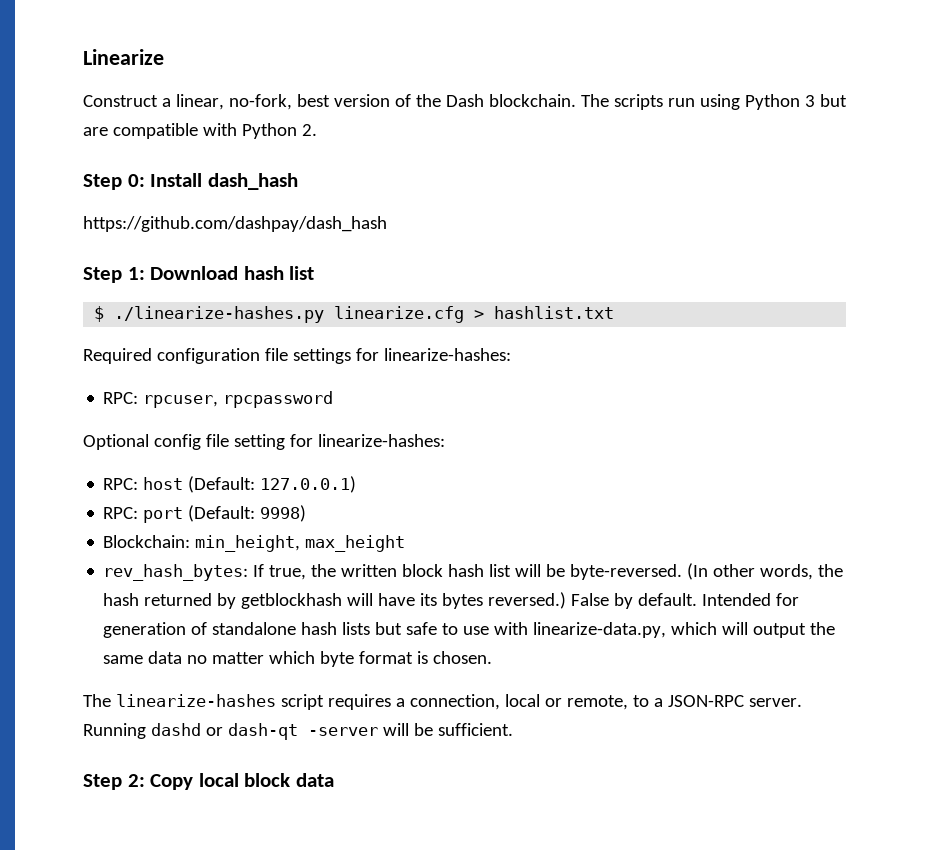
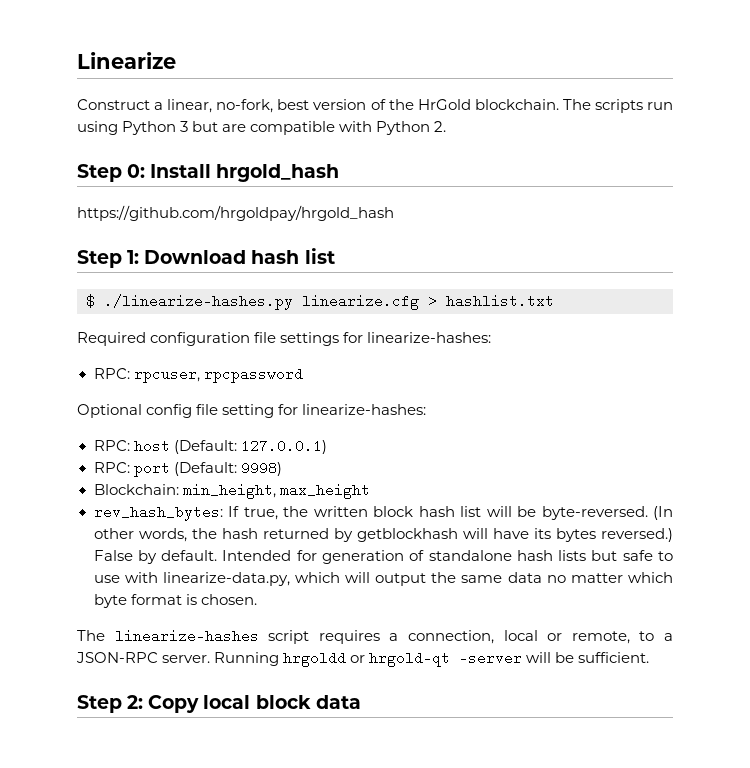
- Construct a linear, no-fork, best version of the Dash blockchain.
+ Construct a linear, no-fork, best version of the HrGold blockchain.
- Step 0: Install dash_hash
- https://github.com/dashpay/dash_hash
+ Step 0: Install hrgold_hash
+ https://github.com/hrgoldpay/hrgold_hash
- Running dashd or dash-qt -server will be sufficient.
+ Running hrgoldd or hrgold-qt -server will be sufficient.

